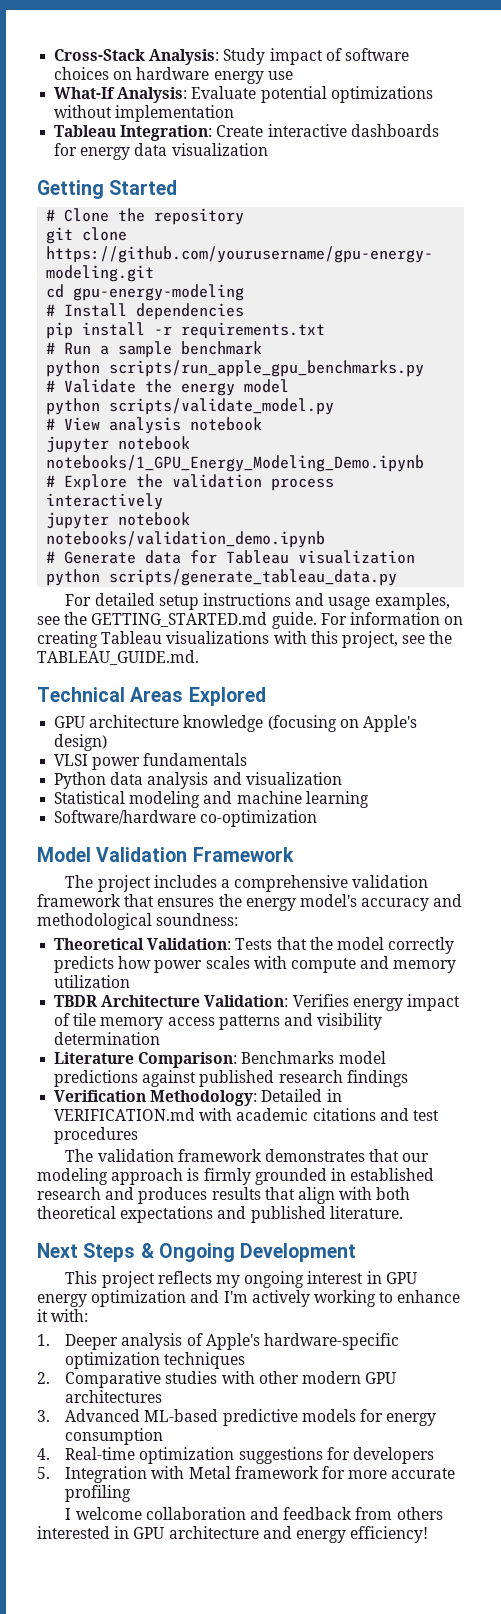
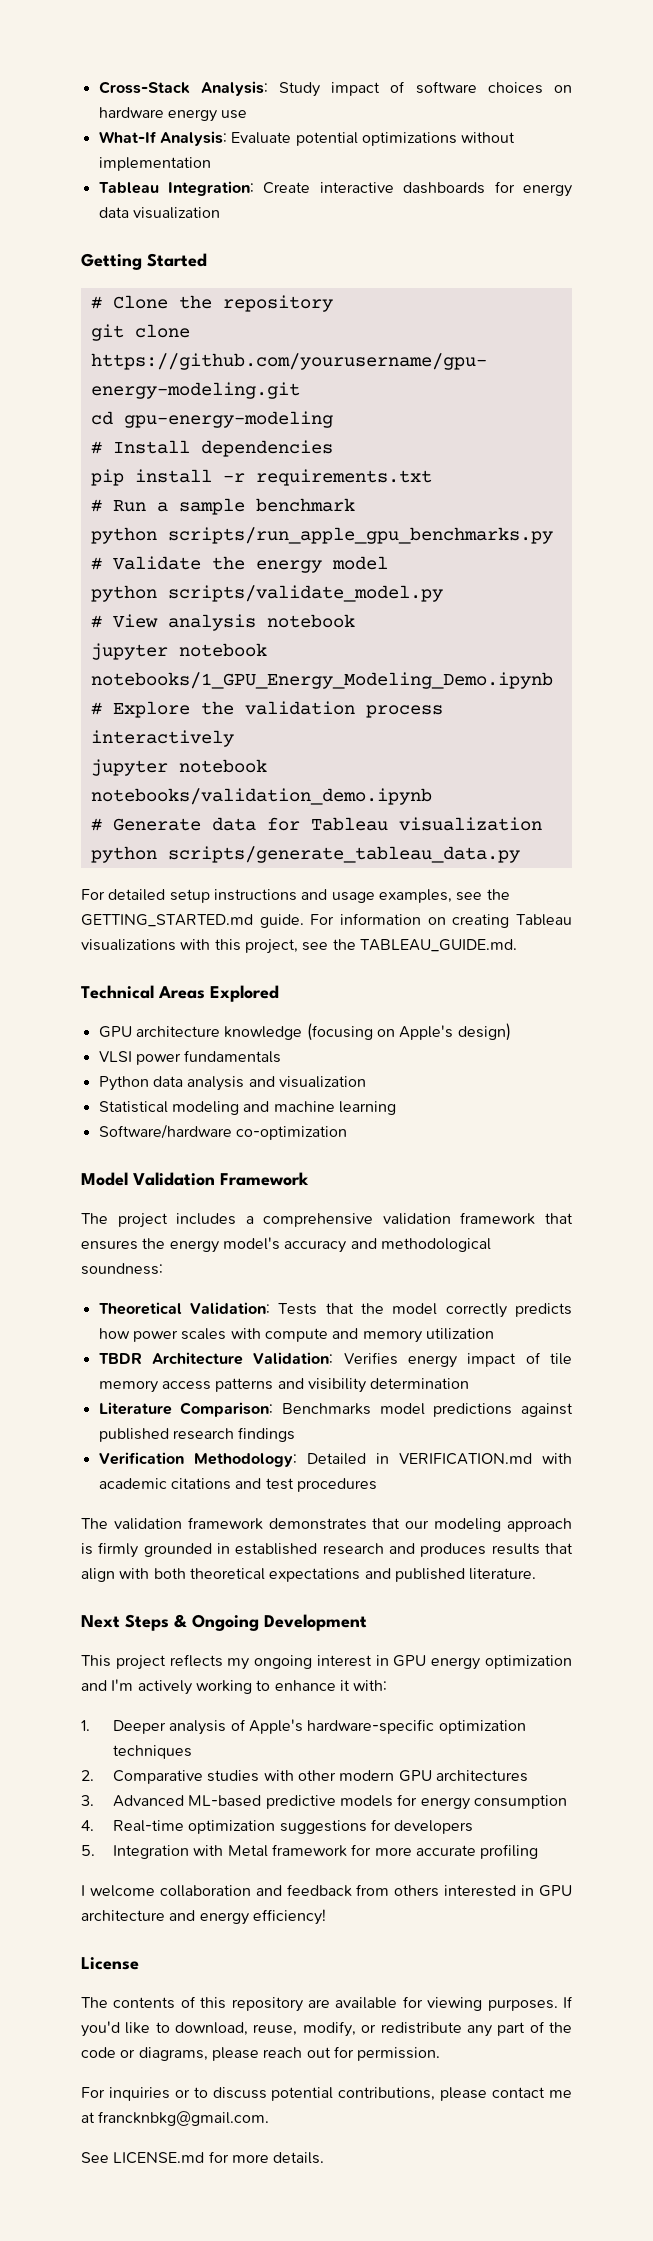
+ License
+ The contents of this repository are available for viewing purposes. If you'd like to download, reuse, modify, or redistribute any part of the code or diagrams, please reach out for permission.
+ For inquiries or to discuss potential contributions, please contact me at francknbkg@gmail.com.
+ See LICENSE.md for more details.

